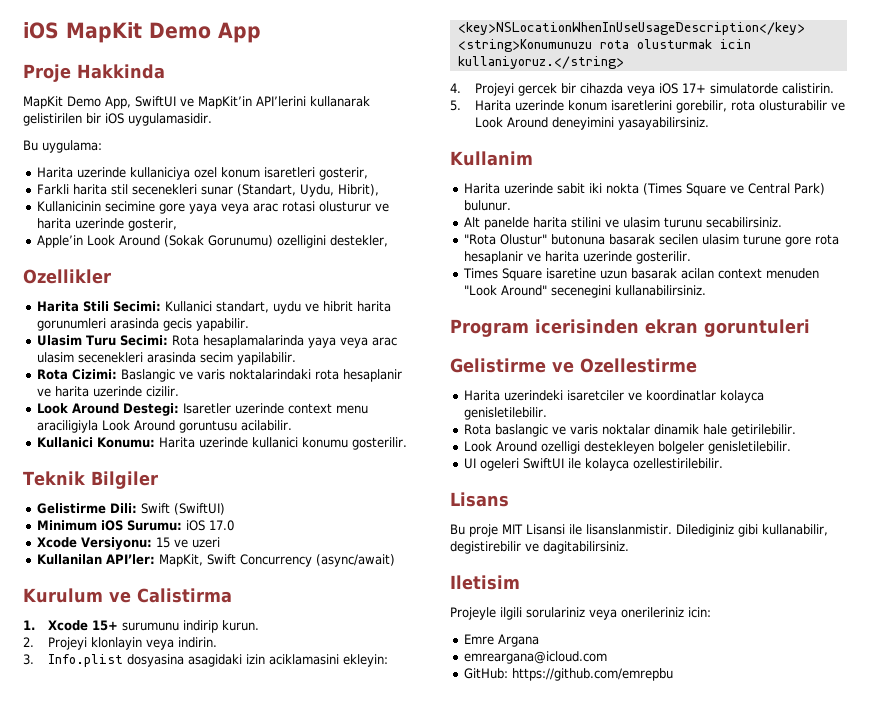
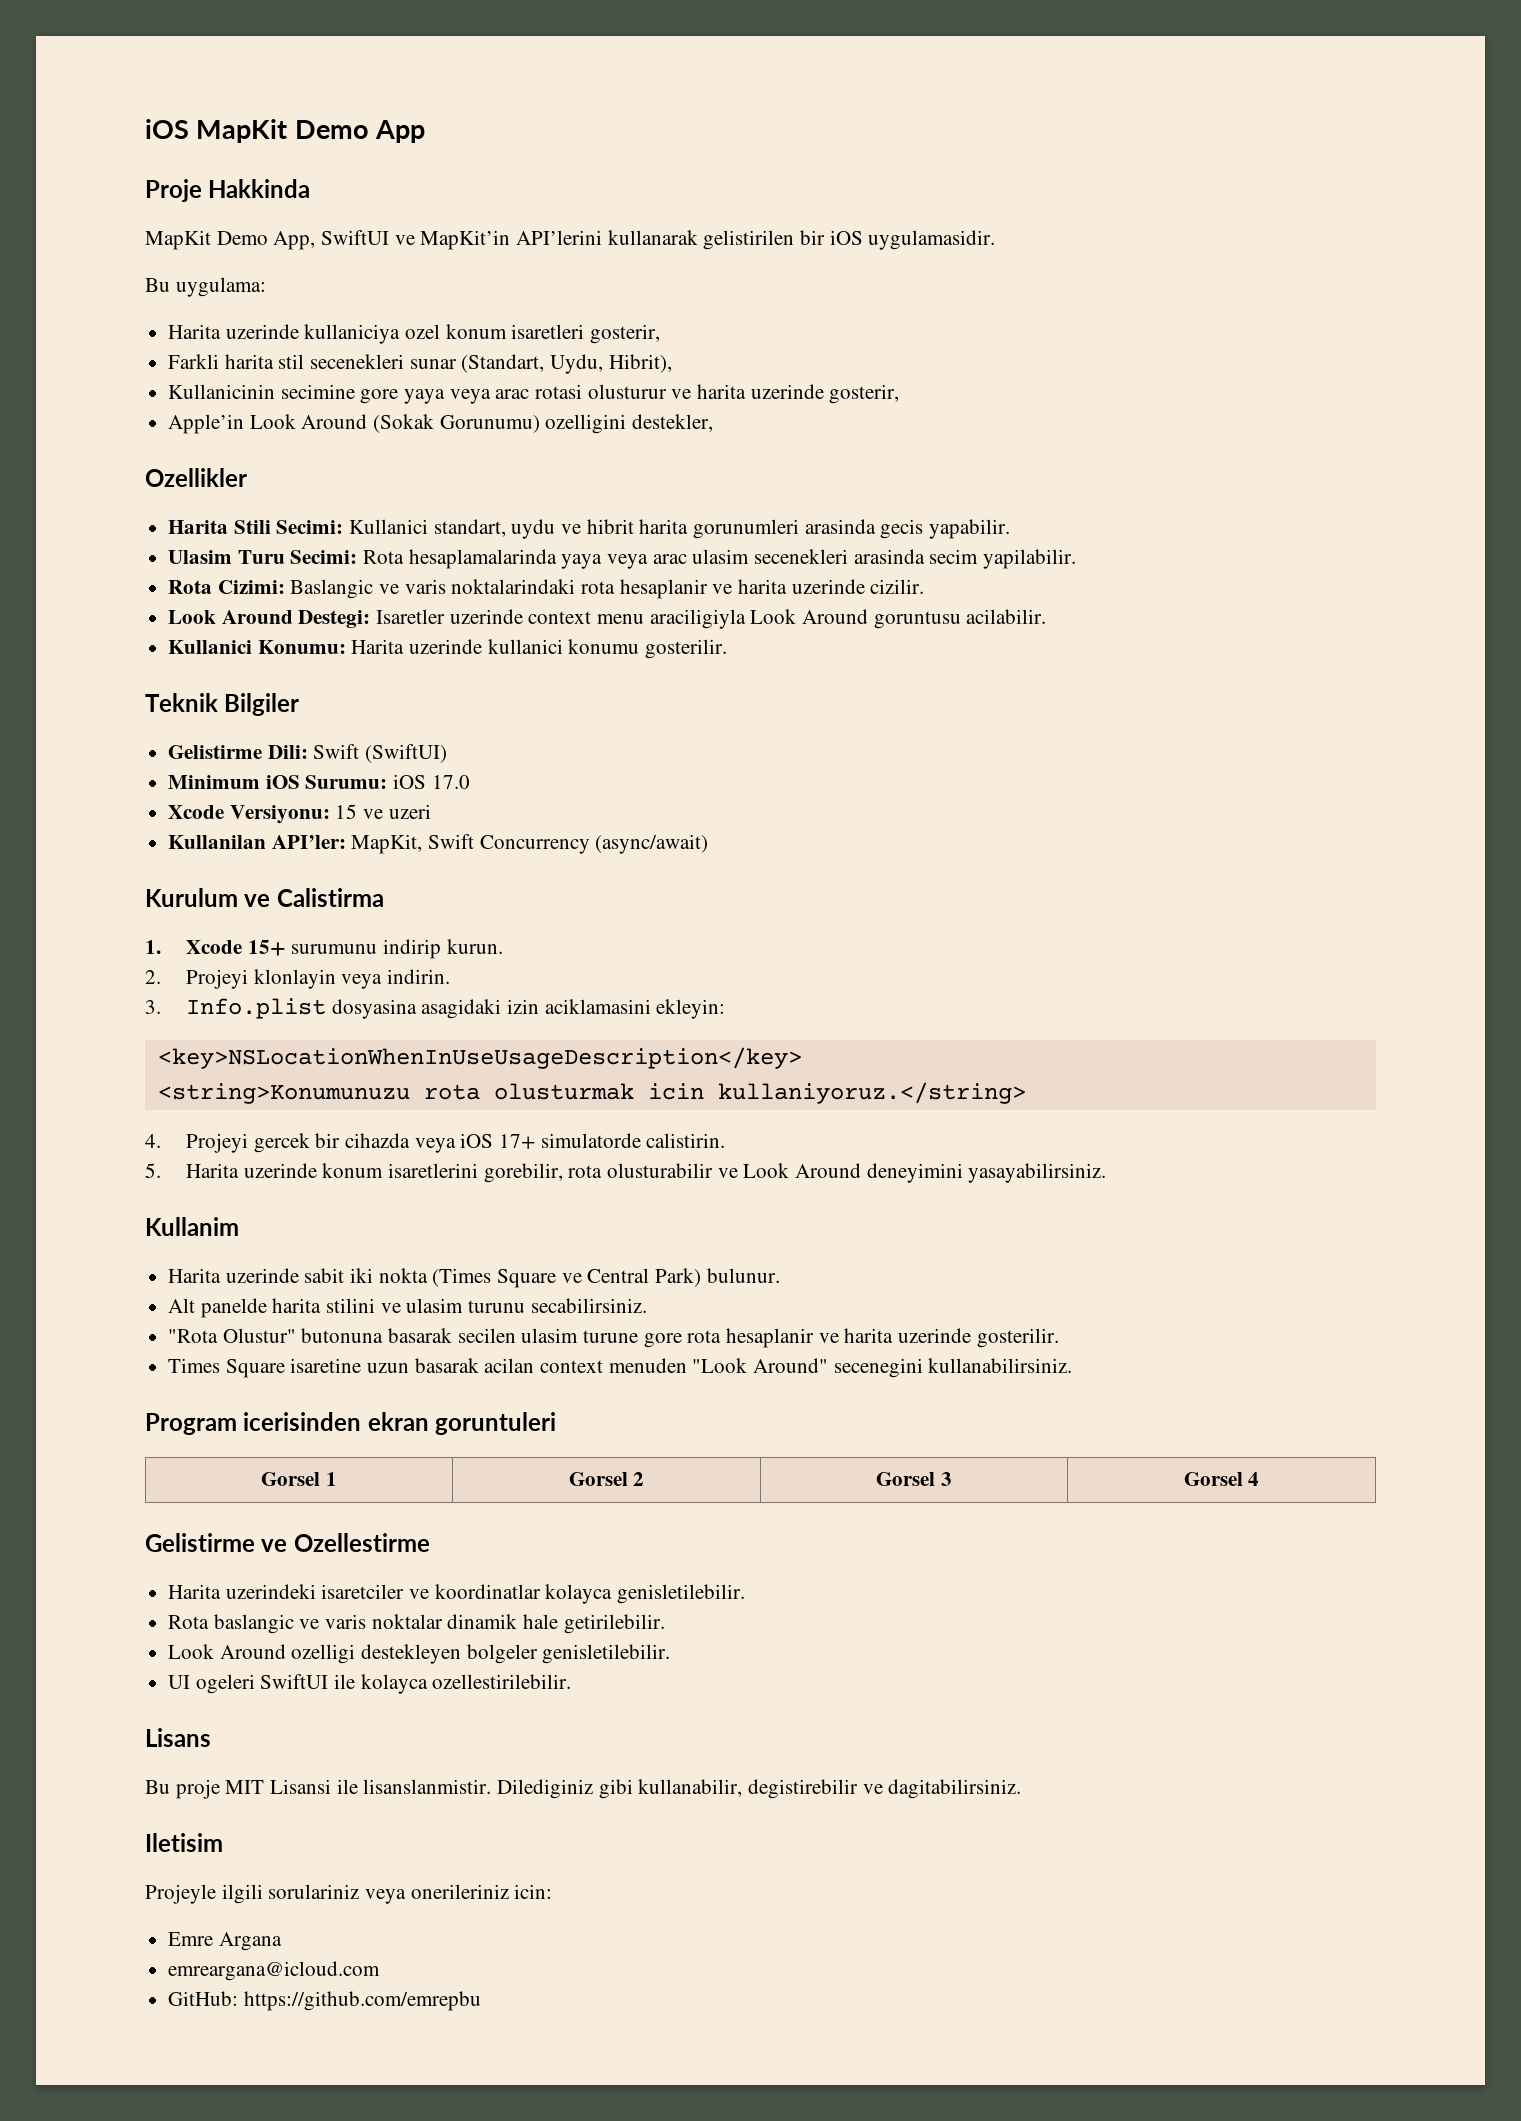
+ Gorsel 1 | Gorsel 2 | Gorsel 3 | Gorsel 4

